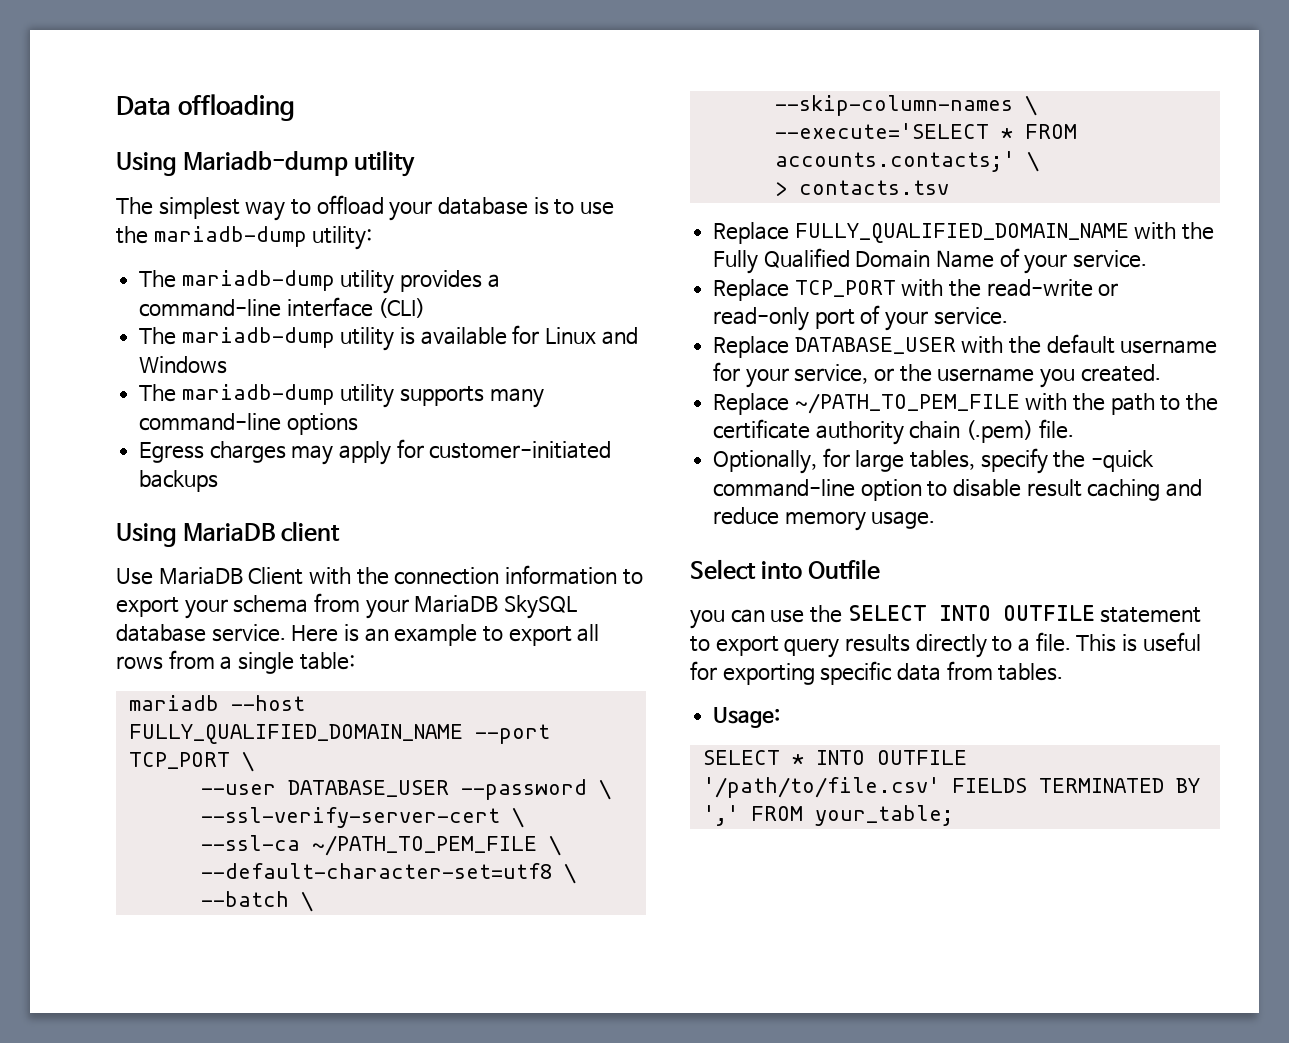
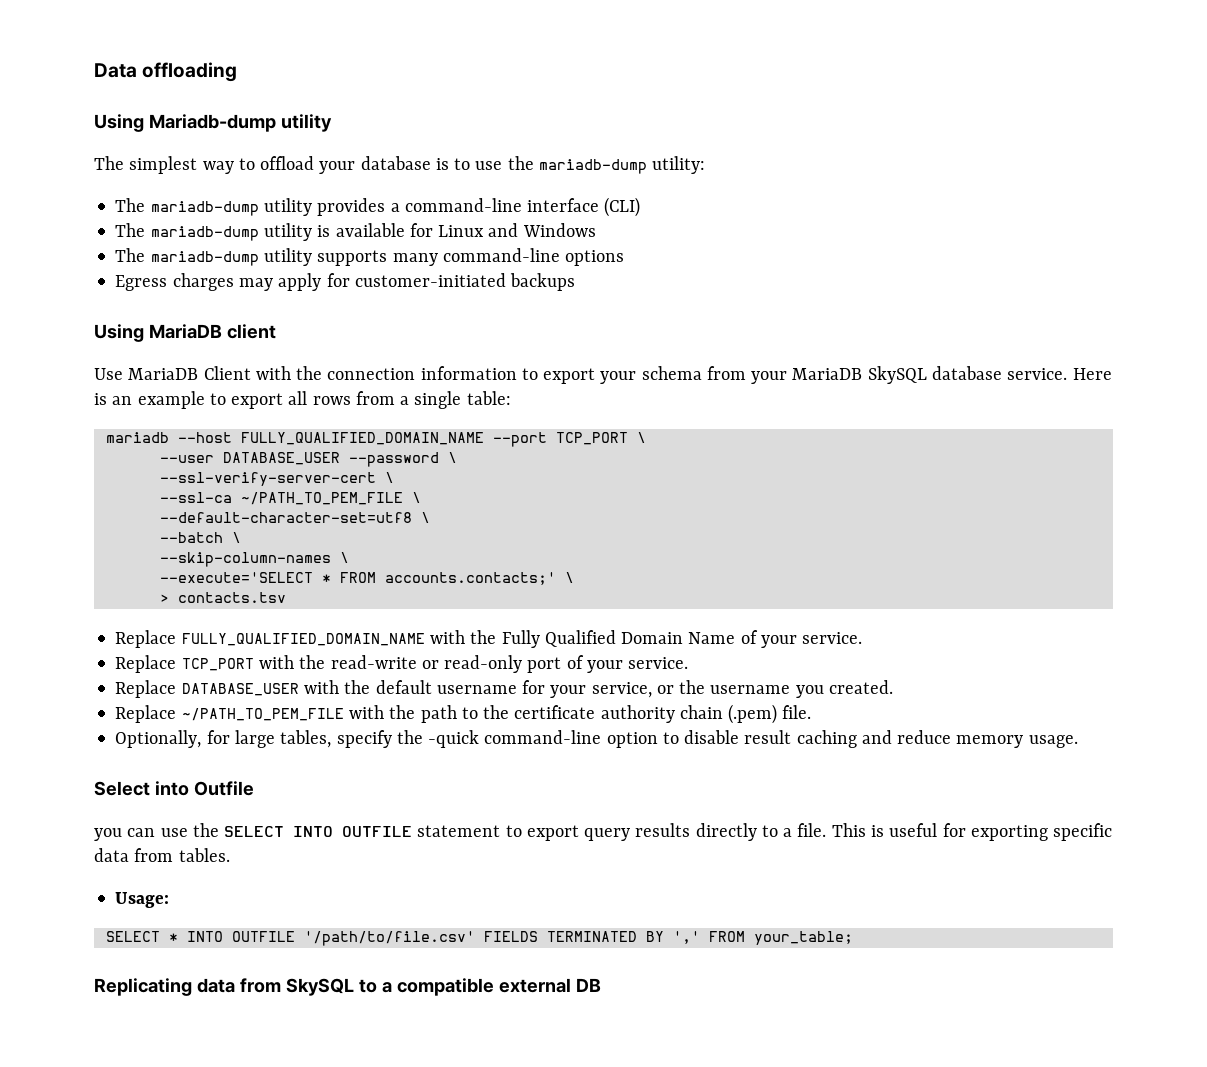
+ Replicating data from SkySQL to a compatible external DB

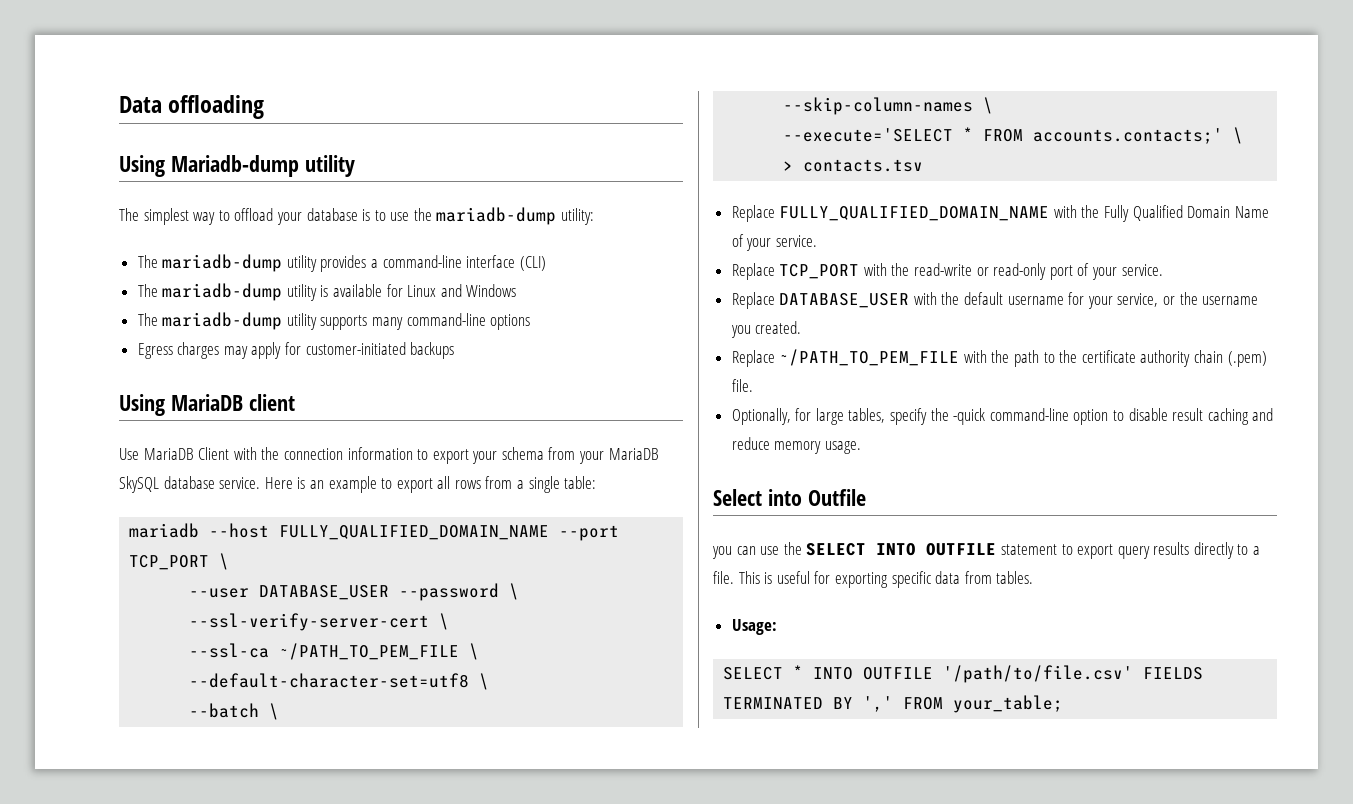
- Replicating data from SkySQL to a compatible external DB

